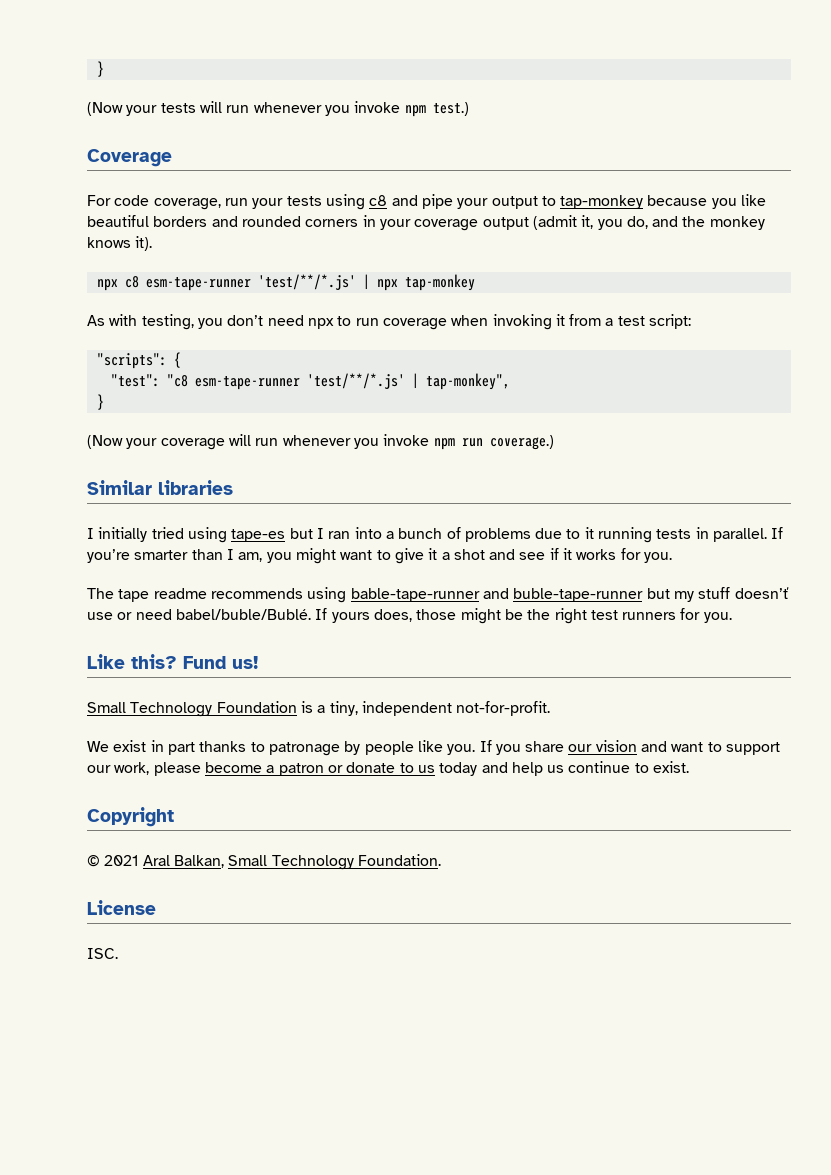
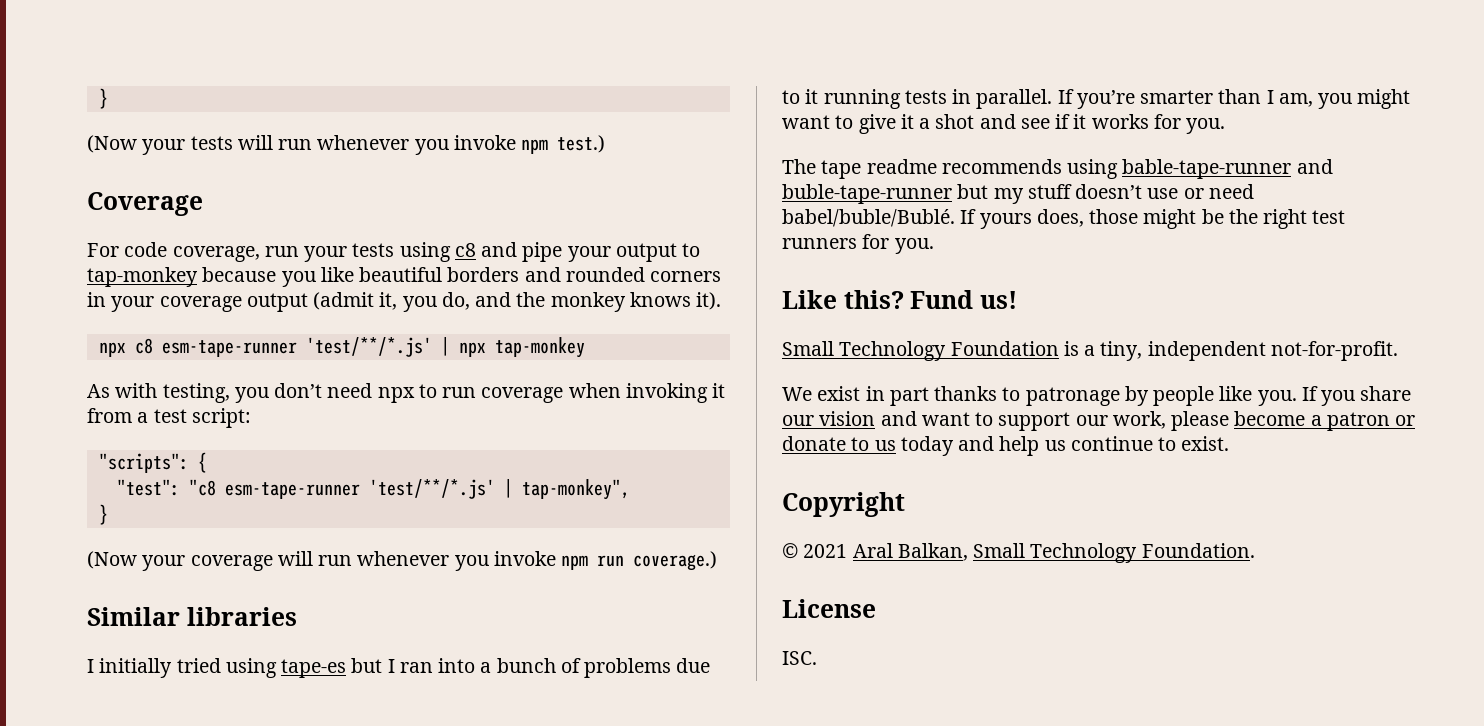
- The tape readme recommends using bable-tape-runner and buble-tape-runner but my stuff doesn’ť use or need babel/buble/Bublé.
+ The tape readme recommends using bable-tape-runner and buble-tape-runner but my stuff doesn’t use or need babel/buble/Bublé.

